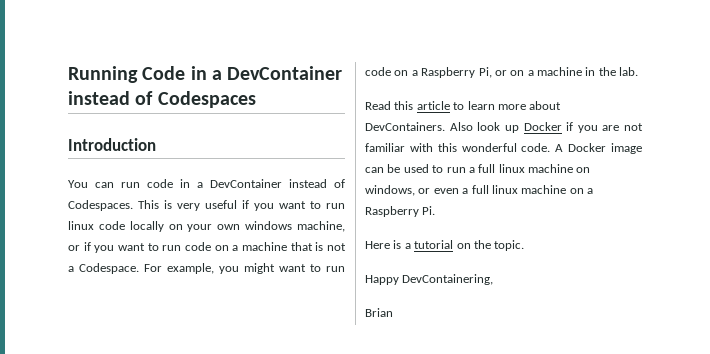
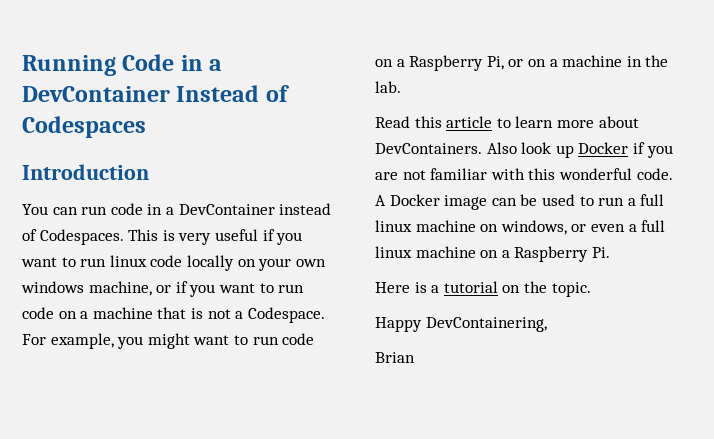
- Running Code in a DevContainer instead of Codespaces
+ Running Code in a DevContainer Instead of Codespaces

